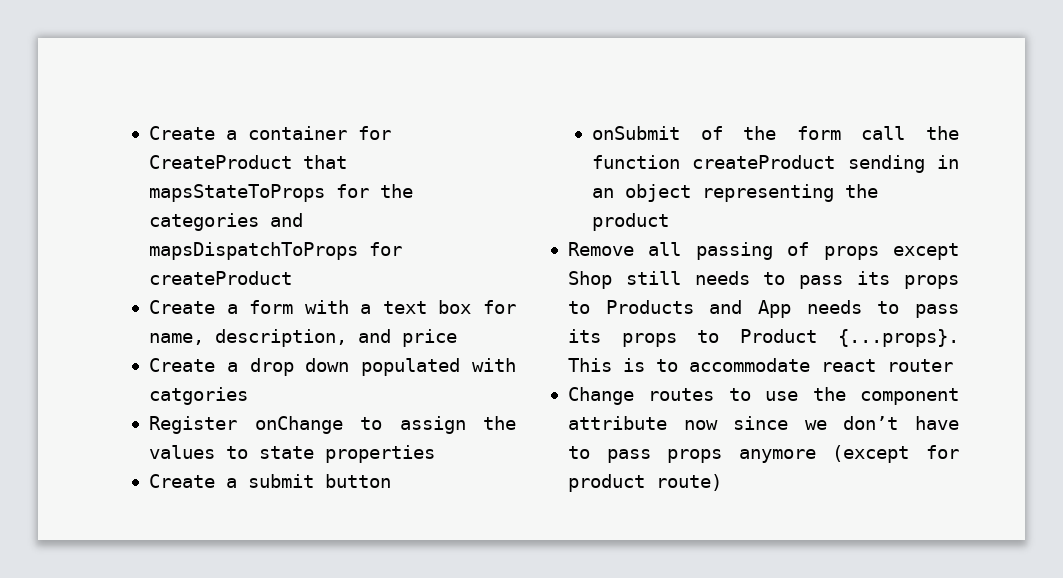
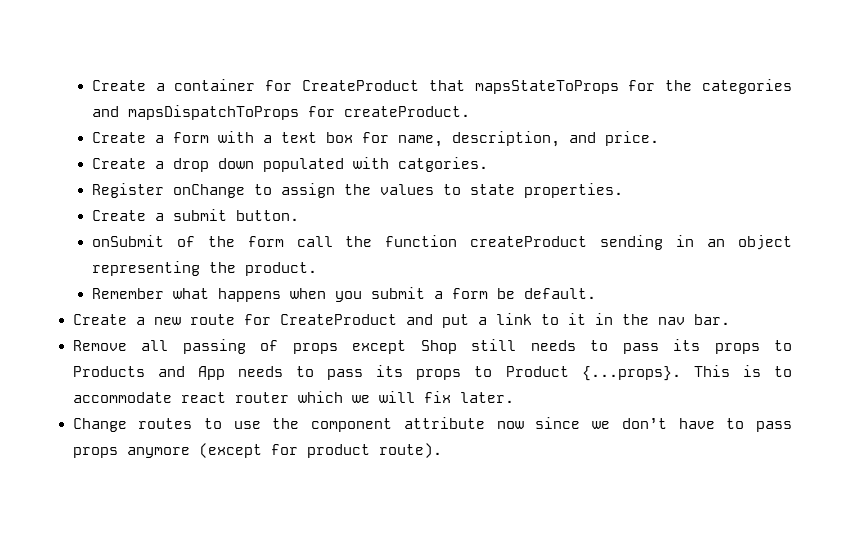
- Create a container for CreateProduct that mapsStateToProps for the categories and mapsDispatchToProps for createProduct
+ Create a container for CreateProduct that mapsStateToProps for the categories and mapsDispatchToProps for createProduct.
- Create a form with a text box for name, description, and price
+ Create a form with a text box for name, description, and price.
- Create a drop down populated with catgories
+ Create a drop down populated with catgories.
- Register onChange to assign the values to state properties
+ Register onChange to assign the values to state properties.
- Create a submit button
+ Create a submit button.
- onSubmit of the form call the function createProduct sending in an object representing the product
+ onSubmit of the form call the function createProduct sending in an object representing the product.
+ Remember what happens when you submit a form be default.
+ Create a new route for CreateProduct and put a link to it in the nav bar.
- Remove all passing of props except Shop still needs to pass its props to Products and App needs to pass its props to Product {...props}. This is to accommodate react router
+ Remove all passing of props except Shop still needs to pass its props to Products and App needs to pass its props to Product {...props}. This is to accommodate react router which we will fix later.
- Change routes to use the component attribute now since we don’t have to pass props anymore (except for product route)
+ Change routes to use the component attribute now since we don’t have to pass props anymore (except for product route).

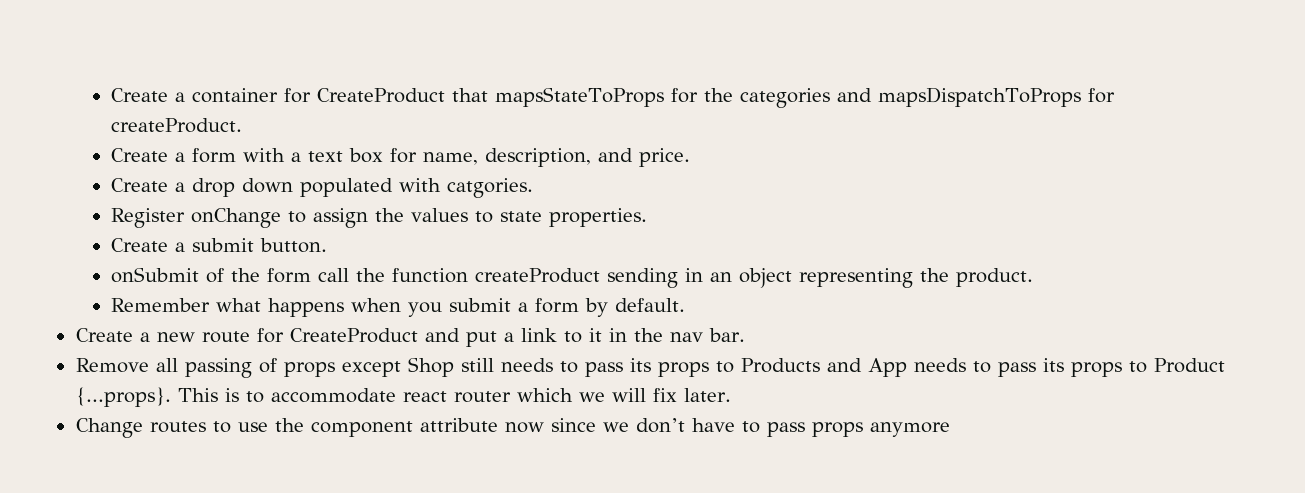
- Remember what happens when you submit a form be default.
+ Remember what happens when you submit a form by default.
- Change routes to use the component attribute now since we don’t have to pass props anymore (except for product route).
+ Change routes to use the component attribute now since we don’t have to pass props anymore

